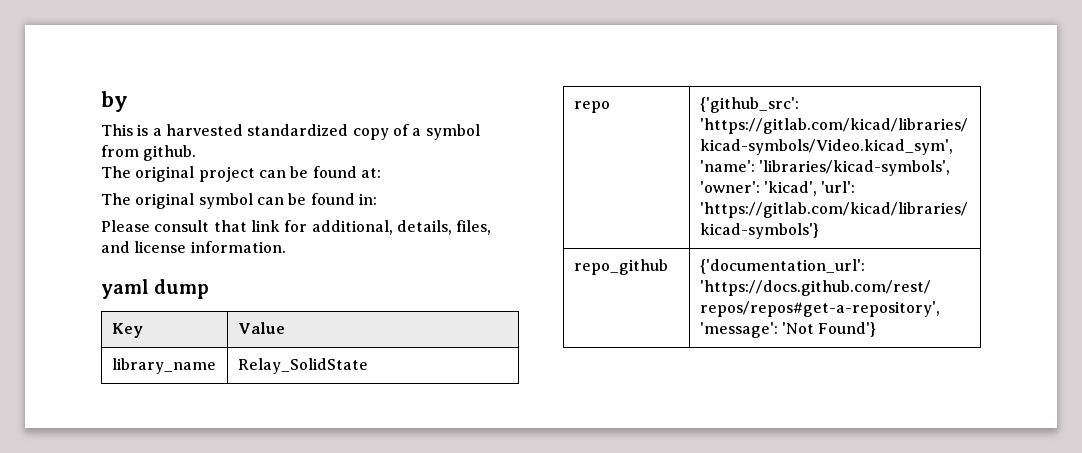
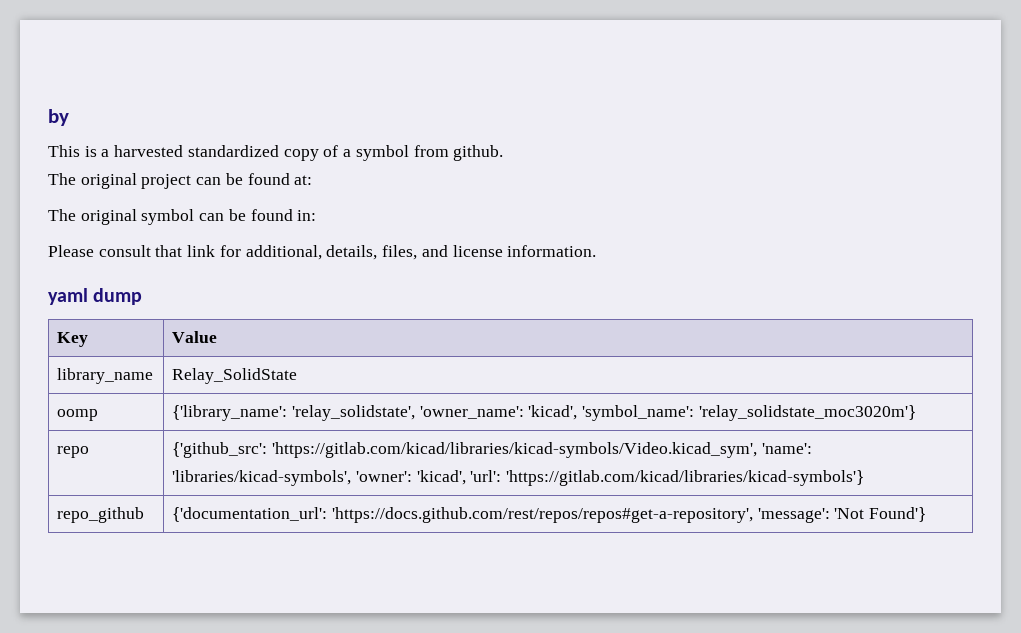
+ oomp | {'library_name': 'relay_solidstate', 'owner_name': 'kicad', 'symbol_name': 'relay_solidstate_moc3020m'}

